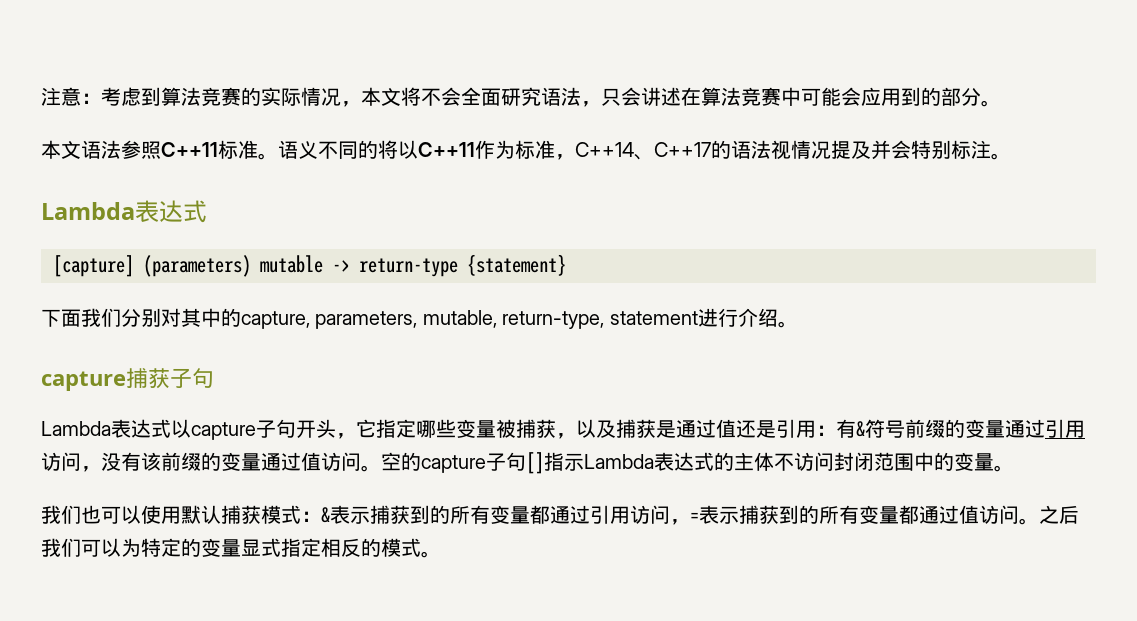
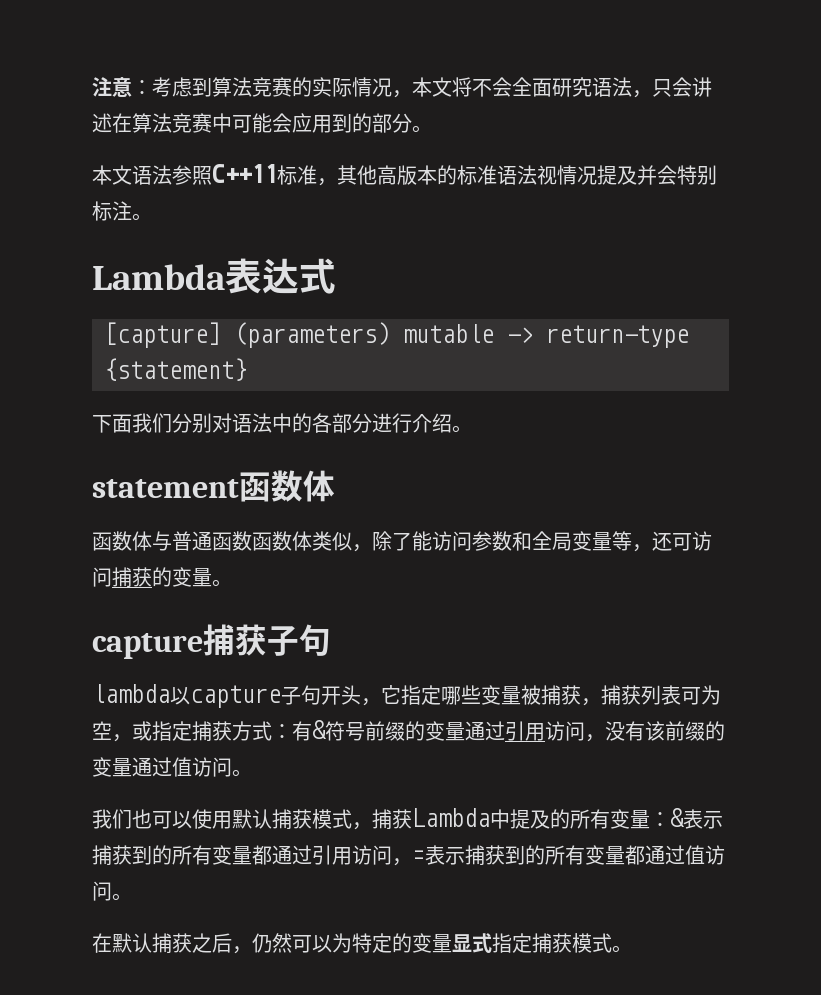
- 本文语法参照C++11标准。语义不同的将以C++11作为标准，C++14、C++17的语法视情况提及并会特别标注。
+ 本文语法参照C++11标准，其他高版本的标准语法视情况提及并会特别标注。
- 下面我们分别对其中的capture, parameters, mutable, return-type, statement进行介绍。
+ 下面我们分别对语法中的各部分进行介绍。
+ statement函数体
+ 函数体与普通函数函数体类似，除了能访问参数和全局变量等，还可访问捕获的变量。
- Lambda表达式以capture子句开头，它指定哪些变量被捕获，以及捕获是通过值还是引用：有&符号前缀的变量通过引用访问，没有该前缀的变量通过值访问。空的capture子句[]指示Lambda表达式的主体不访问封闭范围中的变量。
+ lambda以capture子句开头，它指定哪些变量被捕获，捕获列表可为空，或指定捕获方式：有&符号前缀的变量通过引用访问，没有该前缀的变量通过值访问。
- 我们也可以使用默认捕获模式：&表示捕获到的所有变量都通过引用访问，=表示捕获到的所有变量都通过值访问。之后我们可以为特定的变量显式指定相反的模式。
+ 我们也可以使用默认捕获模式，捕获Lambda中提及的所有变量：&表示捕获到的所有变量都通过引用访问，=表示捕获到的所有变量都通过值访问。
+ 在默认捕获之后，仍然可以为特定的变量显式指定捕获模式。

